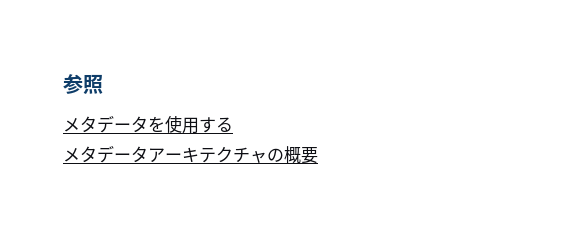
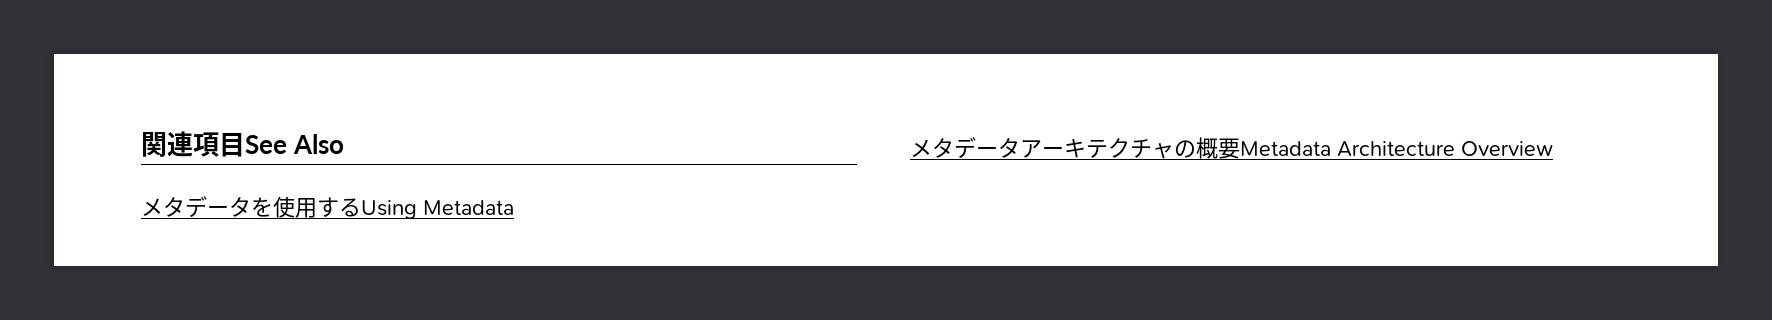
- 参照
+ 関連項目See Also
- メタデータを使用する
+ メタデータを使用するUsing Metadata
- メタデータアーキテクチャの概要
+ メタデータアーキテクチャの概要Metadata Architecture Overview

